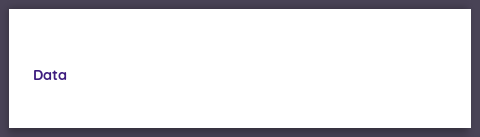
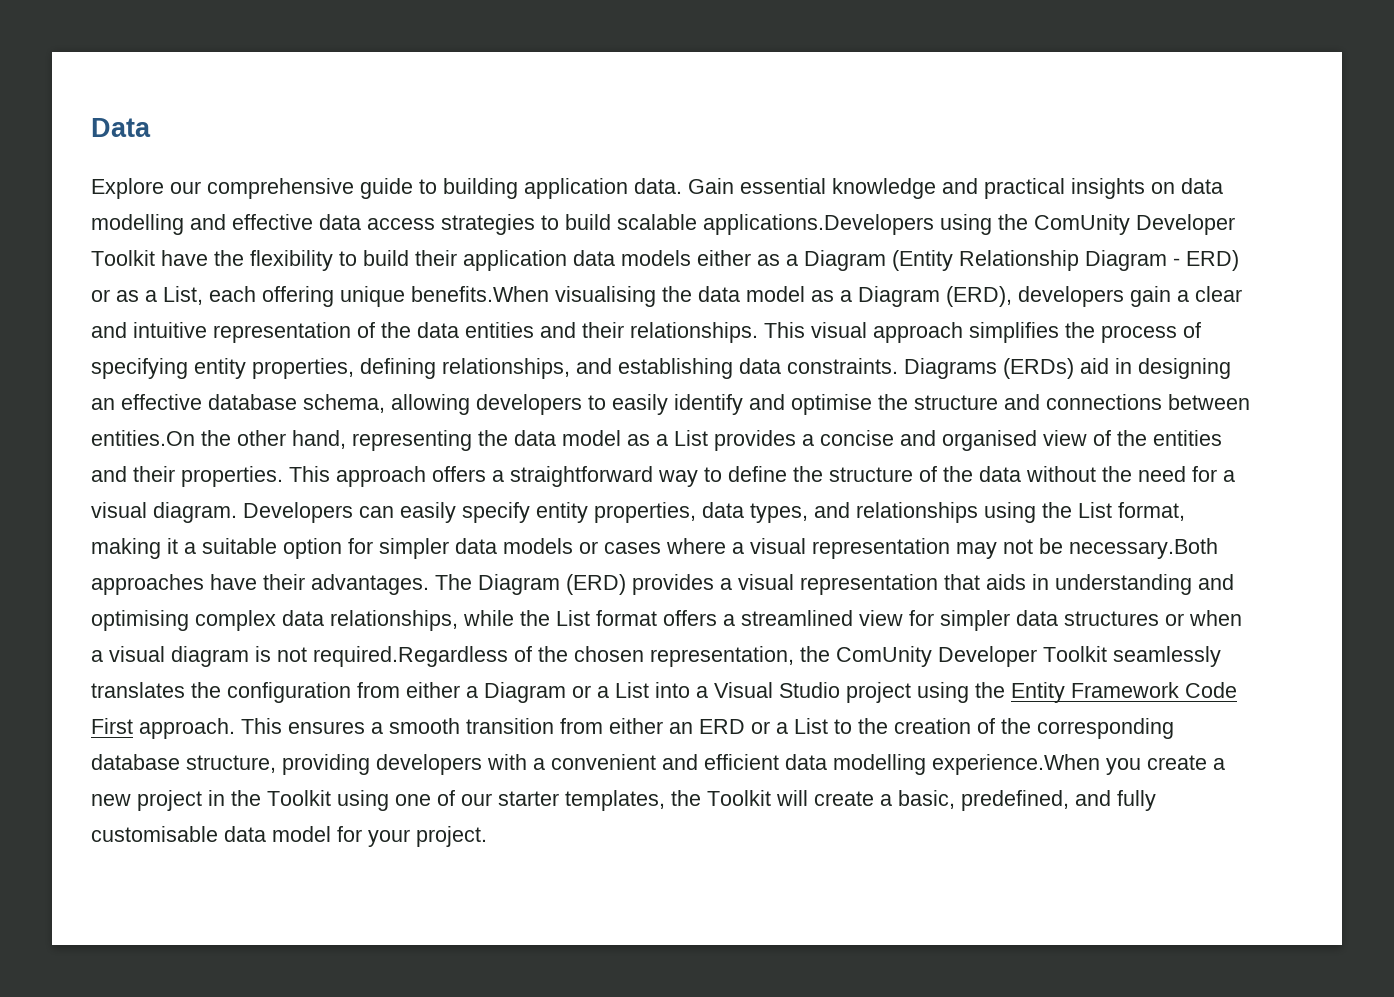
+ Explore our comprehensive guide to building application data. Gain essential knowledge and practical insights on data modelling and effective data access strategies to build scalable applications.Developers using the ComUnity Developer Toolkit have the flexibility to build their application data models either as a Diagram (Entity Relationship Diagram - ERD) or as a List, each offering unique benefits.When visualising the data model as a Diagram (ERD), developers gain a clear and intuitive representation of the data entities and their relationships. This visual approach simplifies the process of specifying entity properties, defining relationships, and establishing data constraints. Diagrams (ERDs) aid in designing an effective database schema, allowing developers to easily identify and optimise the structure and connections between entities.On the other hand, representing the data model as a List provides a concise and organised view of the entities and their properties. This approach offers a straightforward way to define the structure of the data without the need for a visual diagram. Developers can easily specify entity properties, data types, and relationships using the List format, making it a suitable option for simpler data models or cases where a visual representation may not be necessary.Both approaches have their advantages. The Diagram (ERD) provides a visual representation that aids in understanding and optimising complex data relationships, while the List format offers a streamlined view for simpler data structures or when a visual diagram is not required.Regardless of the chosen representation, the ComUnity Developer Toolkit seamlessly translates the configuration from either a Diagram or a List into a Visual Studio project using the Entity Framework Code First approach. This ensures a smooth transition from either an ERD or a List to the creation of the corresponding database structure, providing developers with a convenient and efficient data modelling experience.When you create a new project in the Toolkit using one of our starter templates, the Toolkit will create a basic, predefined, and fully customisable data model for your project.

